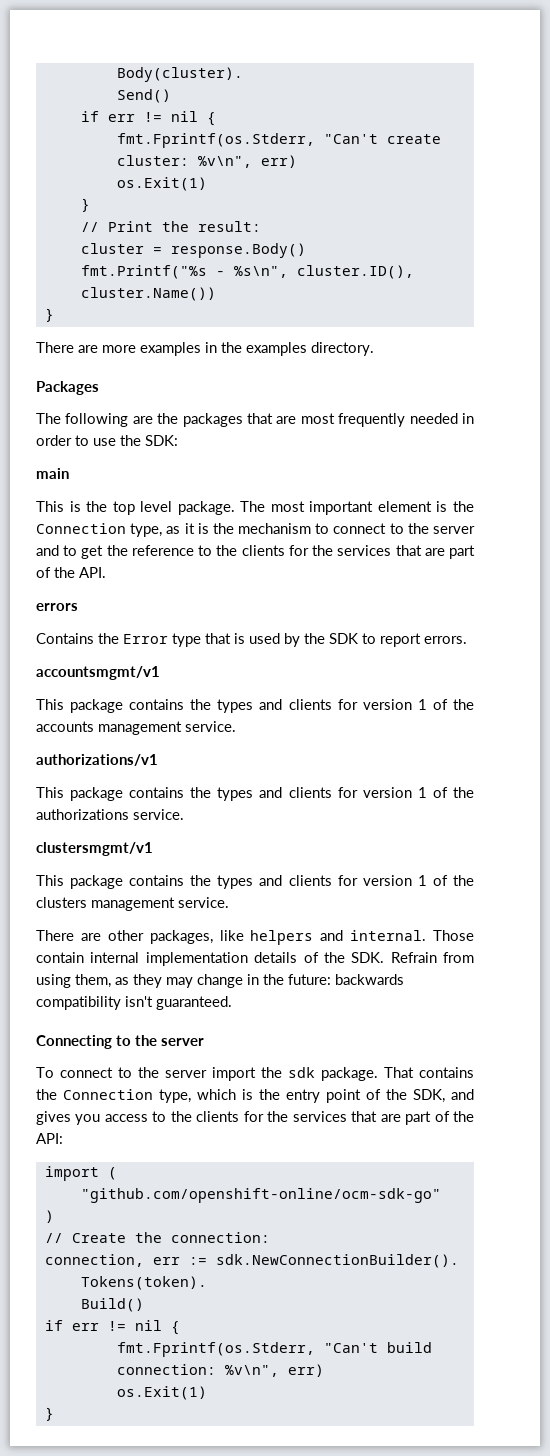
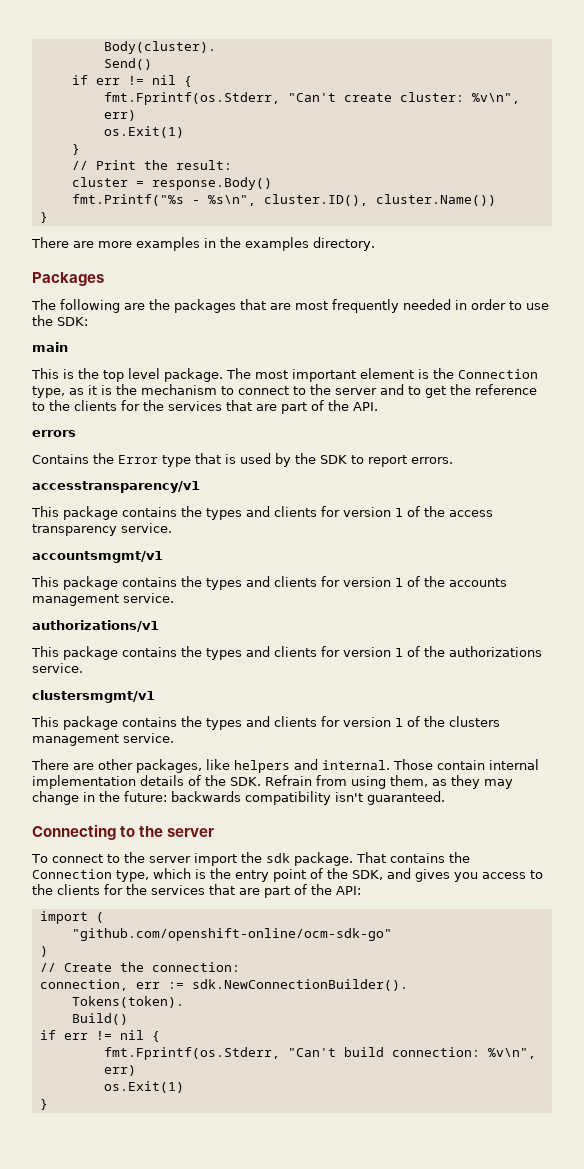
+ accesstransparency/v1
+ This package contains the types and clients for version 1 of the access transparency service.

